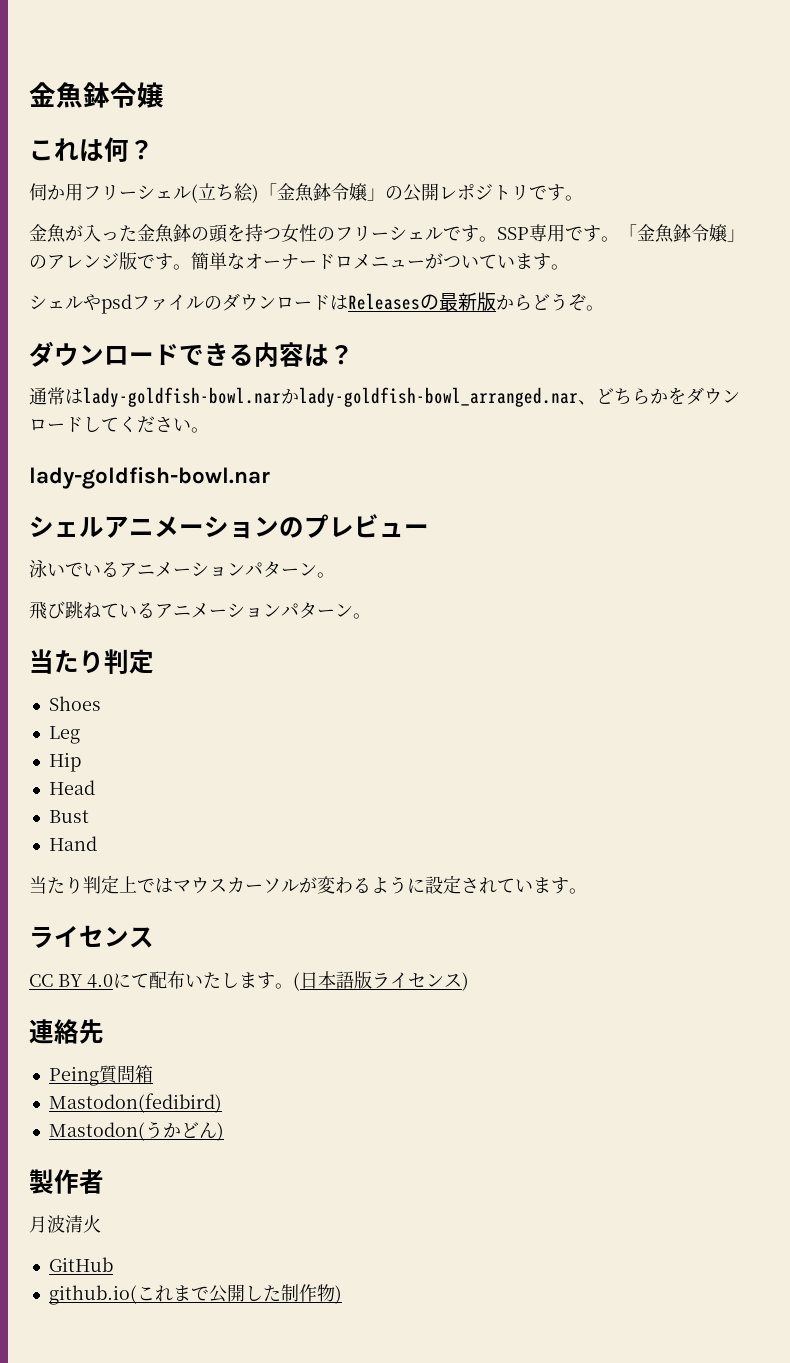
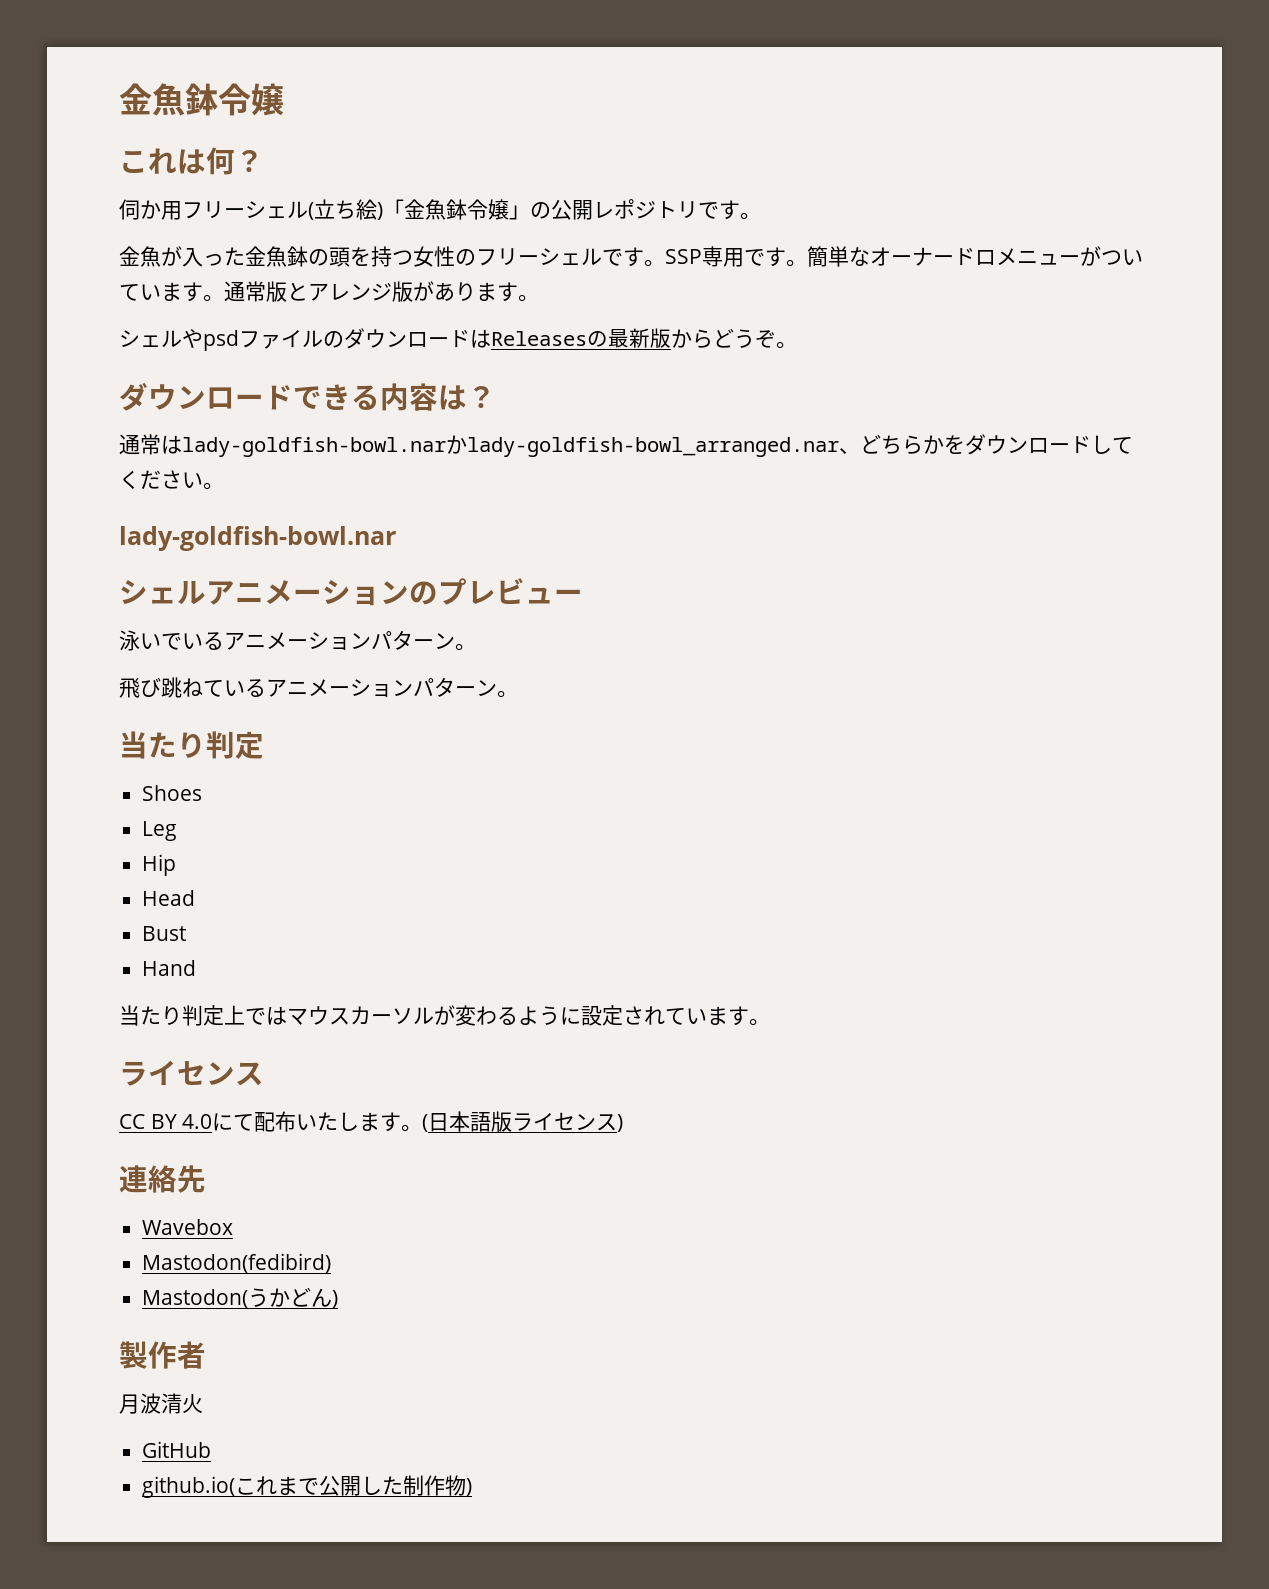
- 「金魚鉢令嬢」のアレンジ版です。
+ 通常版とアレンジ版があります。
- Peing質問箱
+ Wavebox

